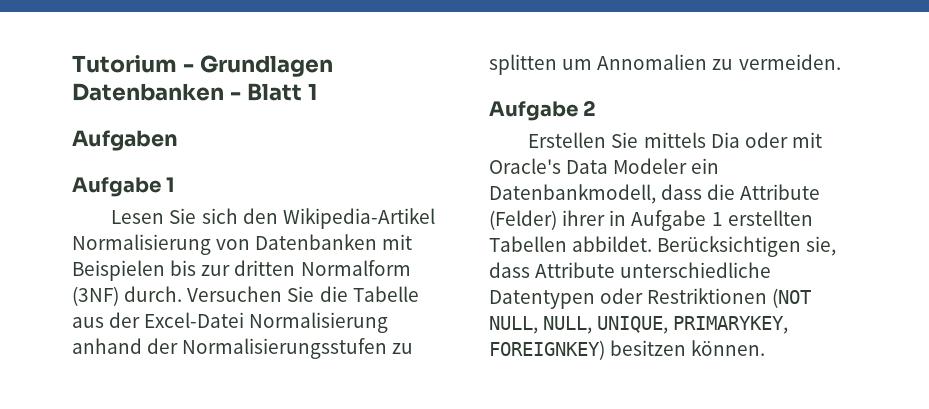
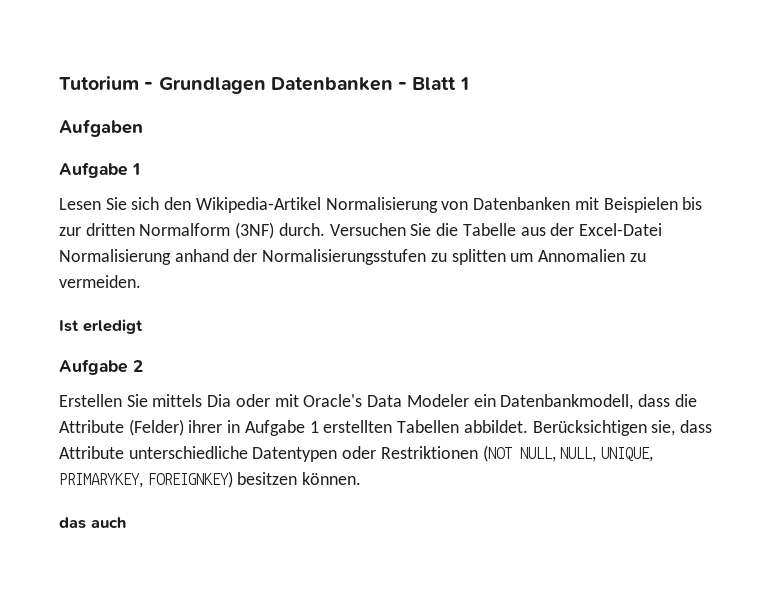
+ Ist erledigt
+ das auch

